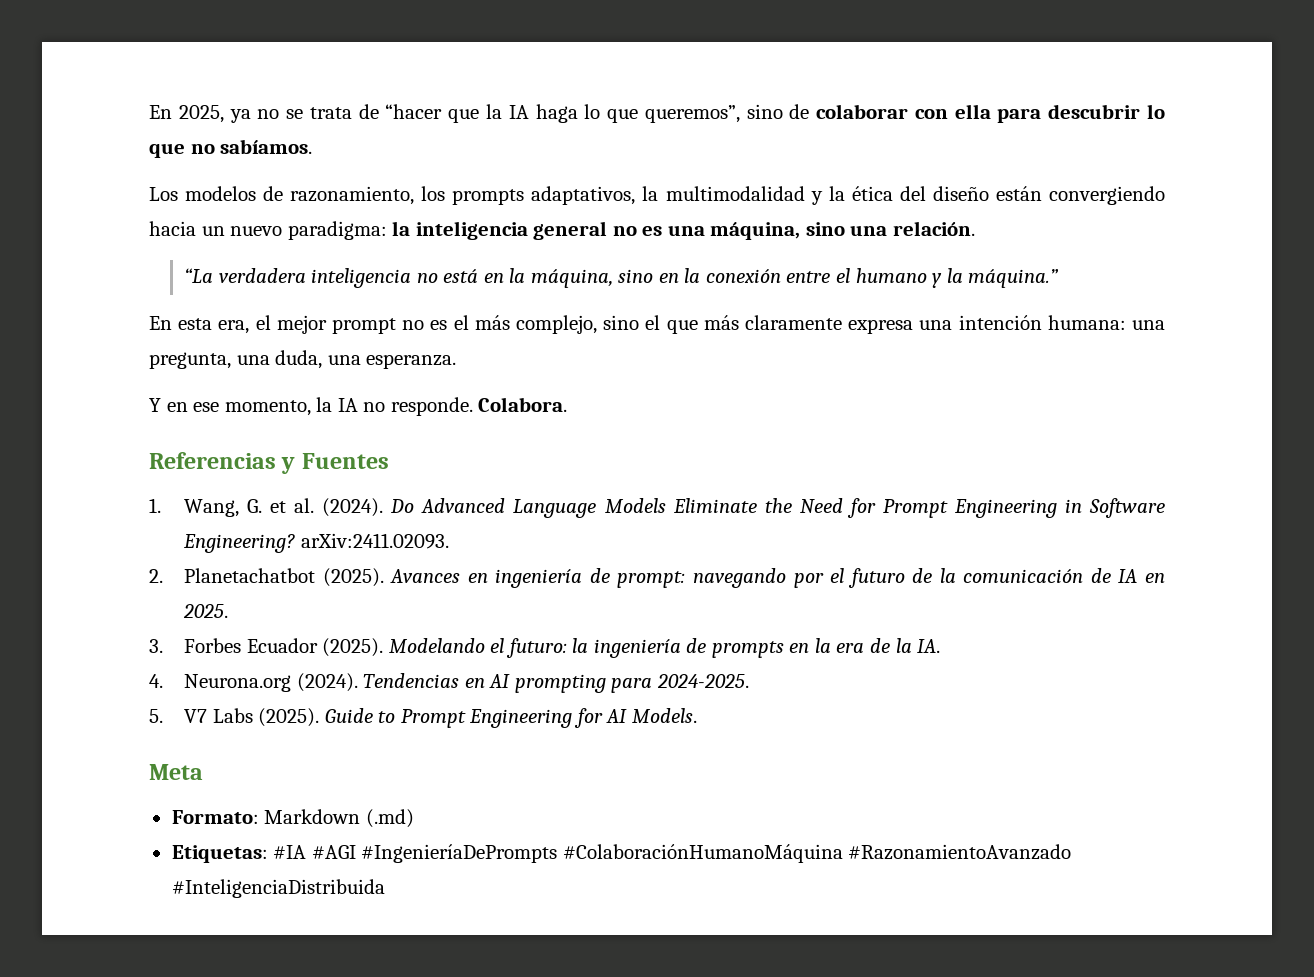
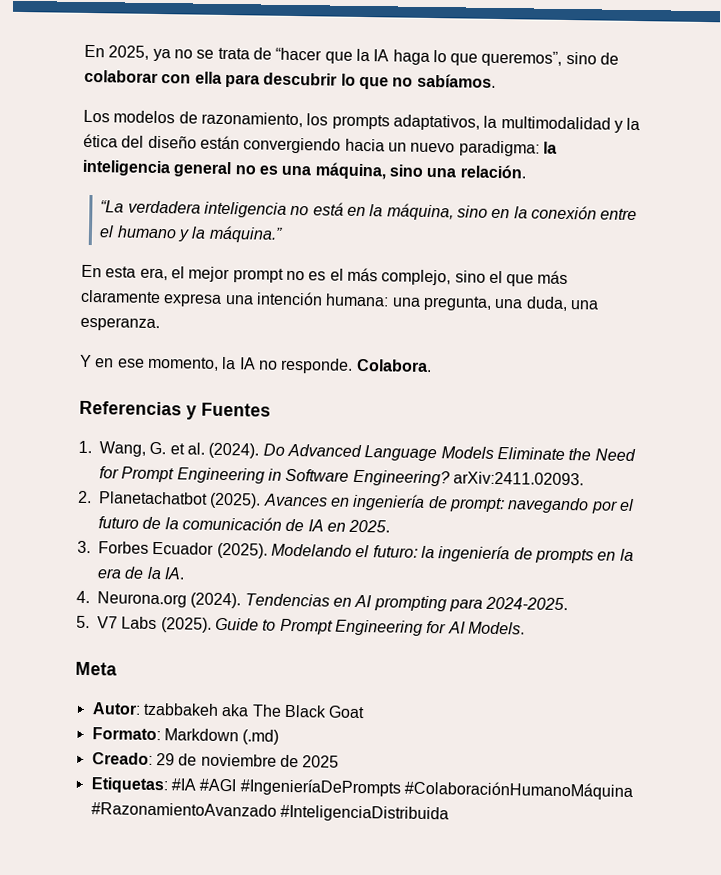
+ Autor: tzabbakeh aka The Black Goat
  Formato: Markdown (.md)
+ Creado: 29 de noviembre de 2025

